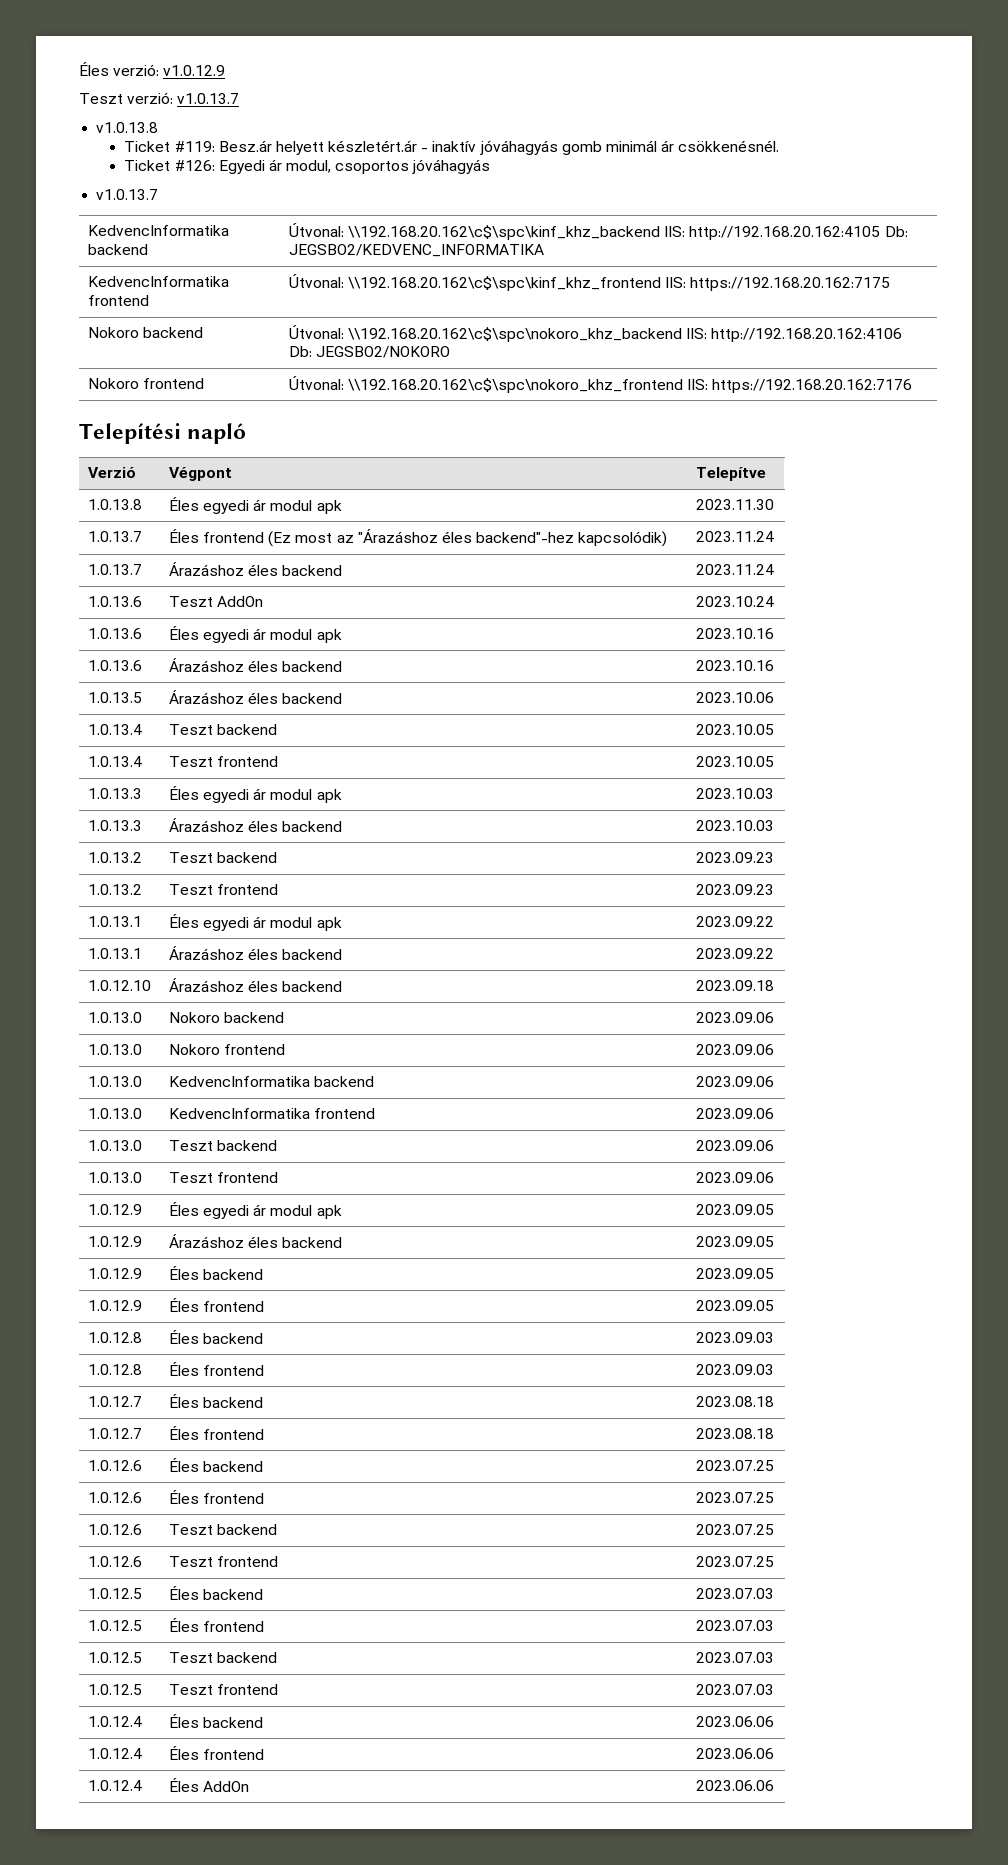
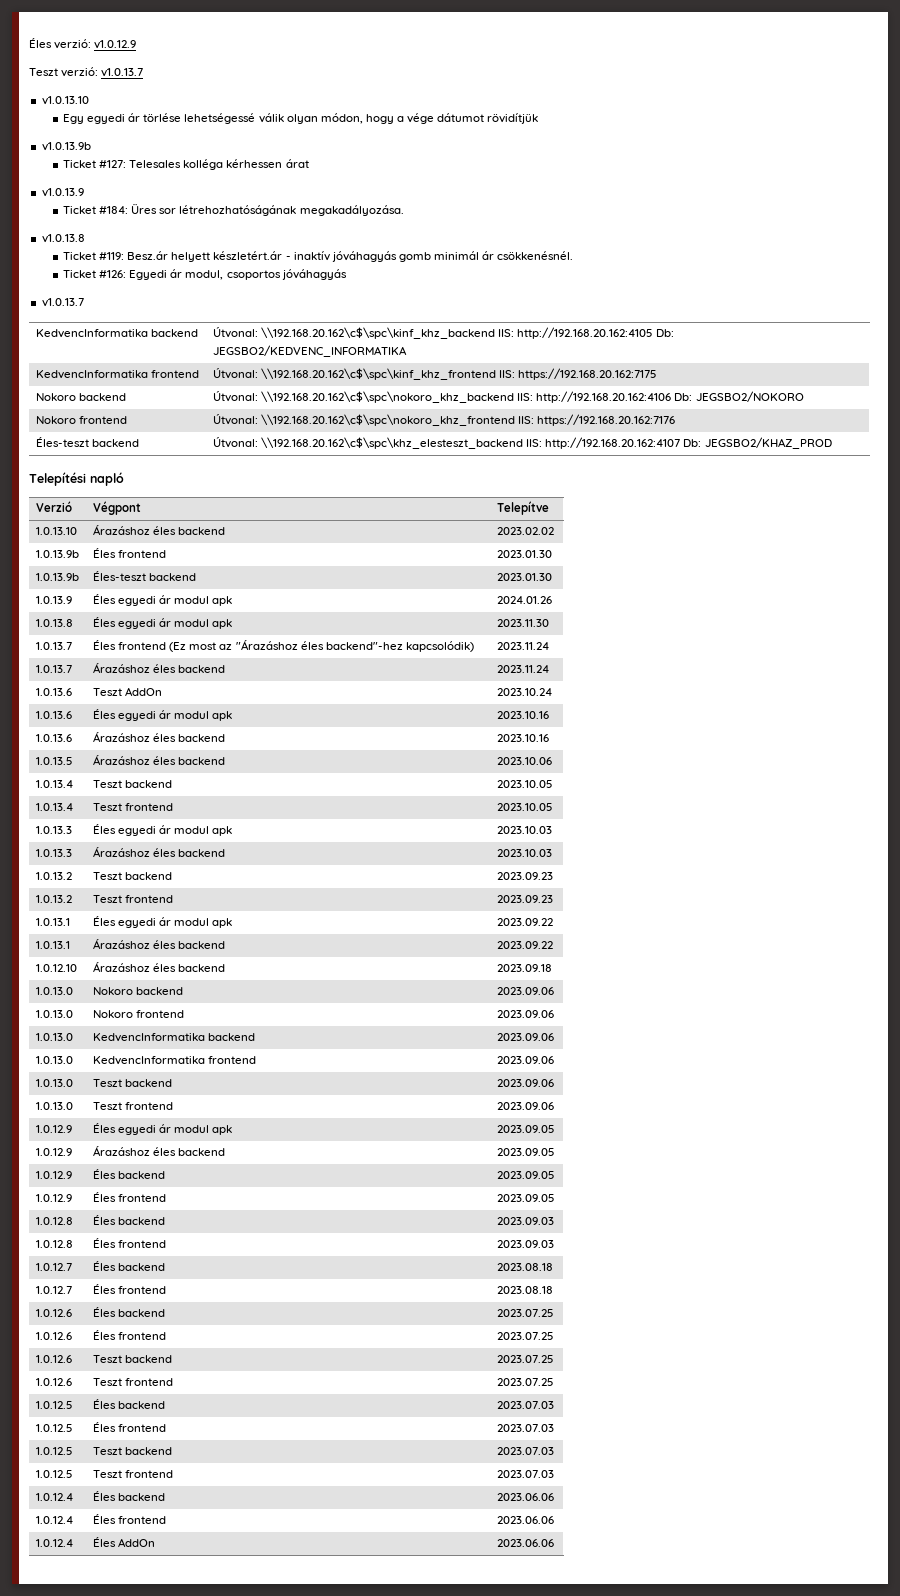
+ v1.0.13.10
+ Egy egyedi ár törlése lehetségessé válik olyan módon, hogy a vége dátumot rövidítjük
+ v1.0.13.9b
+ Ticket #127: Telesales kolléga kérhessen árat
+ v1.0.13.9
+ Ticket #184: Üres sor létrehozhatóságának megakadályozása.
+ Éles-teszt backend | Útvonal: \\192.168.20.162\c$\spc\khz_elesteszt_backend IIS: http://192.168.20.162:4107 Db: JEGSBO2/KHAZ_PROD
+ 1.0.13.10 | Árazáshoz éles backend | 2023.02.02
+ 1.0.13.9b | Éles frontend | 2023.01.30
+ 1.0.13.9b | Éles-teszt backend | 2023.01.30
+ 1.0.13.9 | Éles egyedi ár modul apk | 2024.01.26

